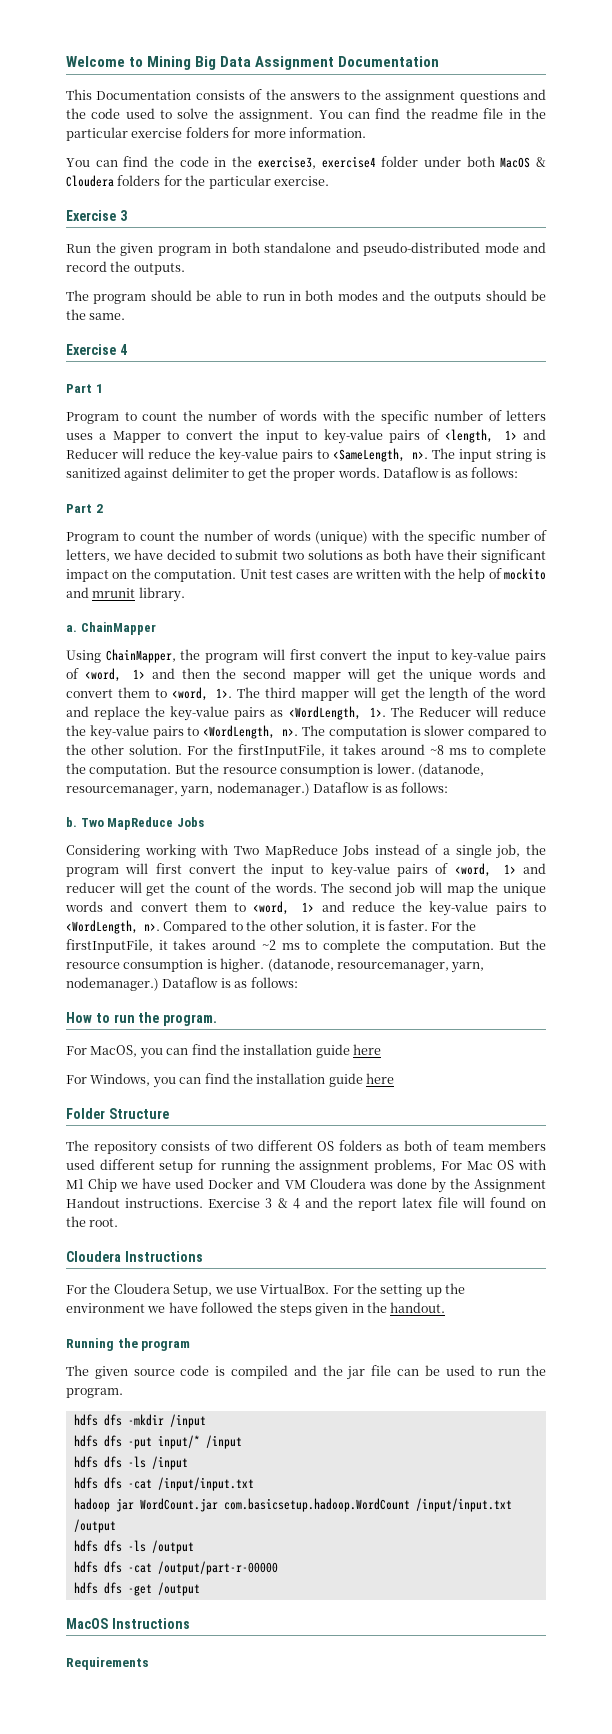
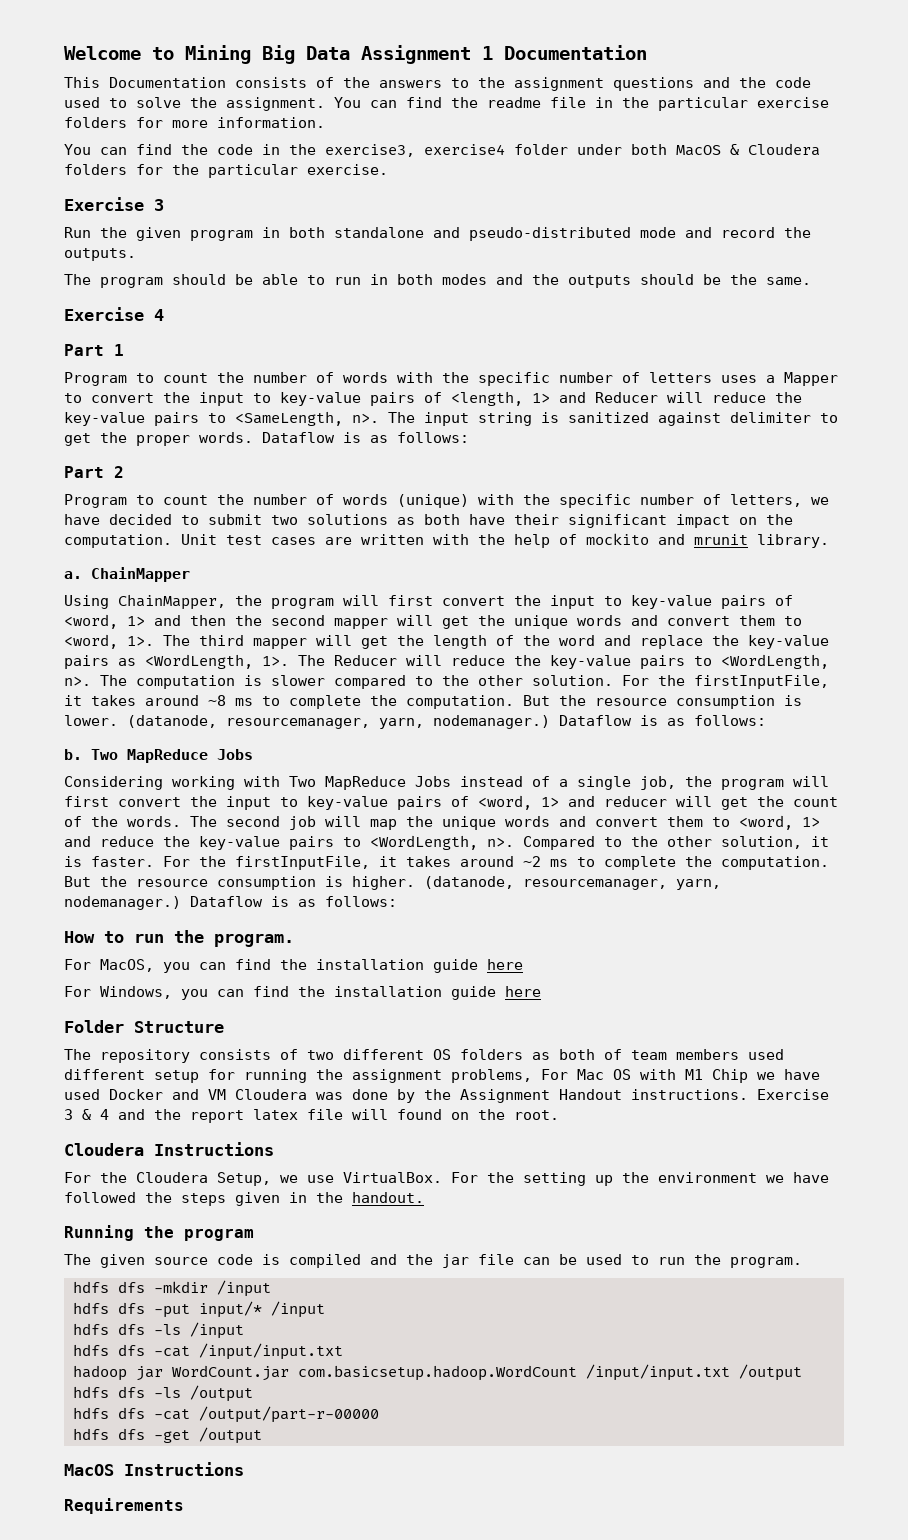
- Welcome to Mining Big Data Assignment Documentation
+ Welcome to Mining Big Data Assignment 1 Documentation

